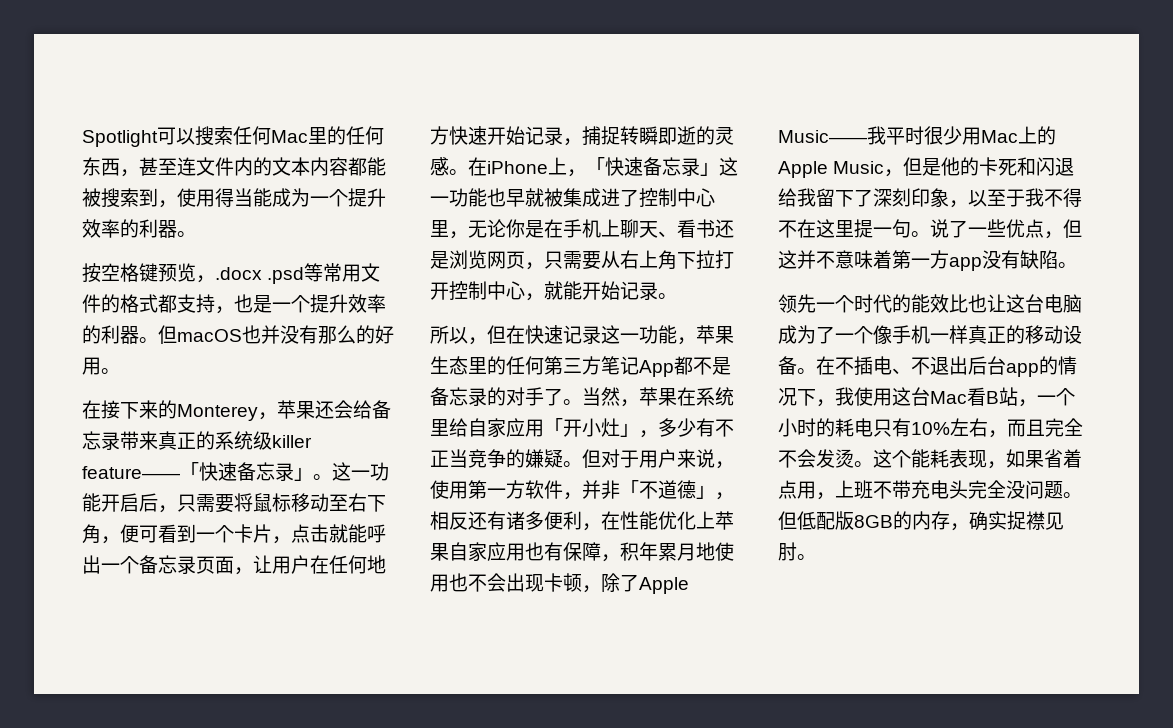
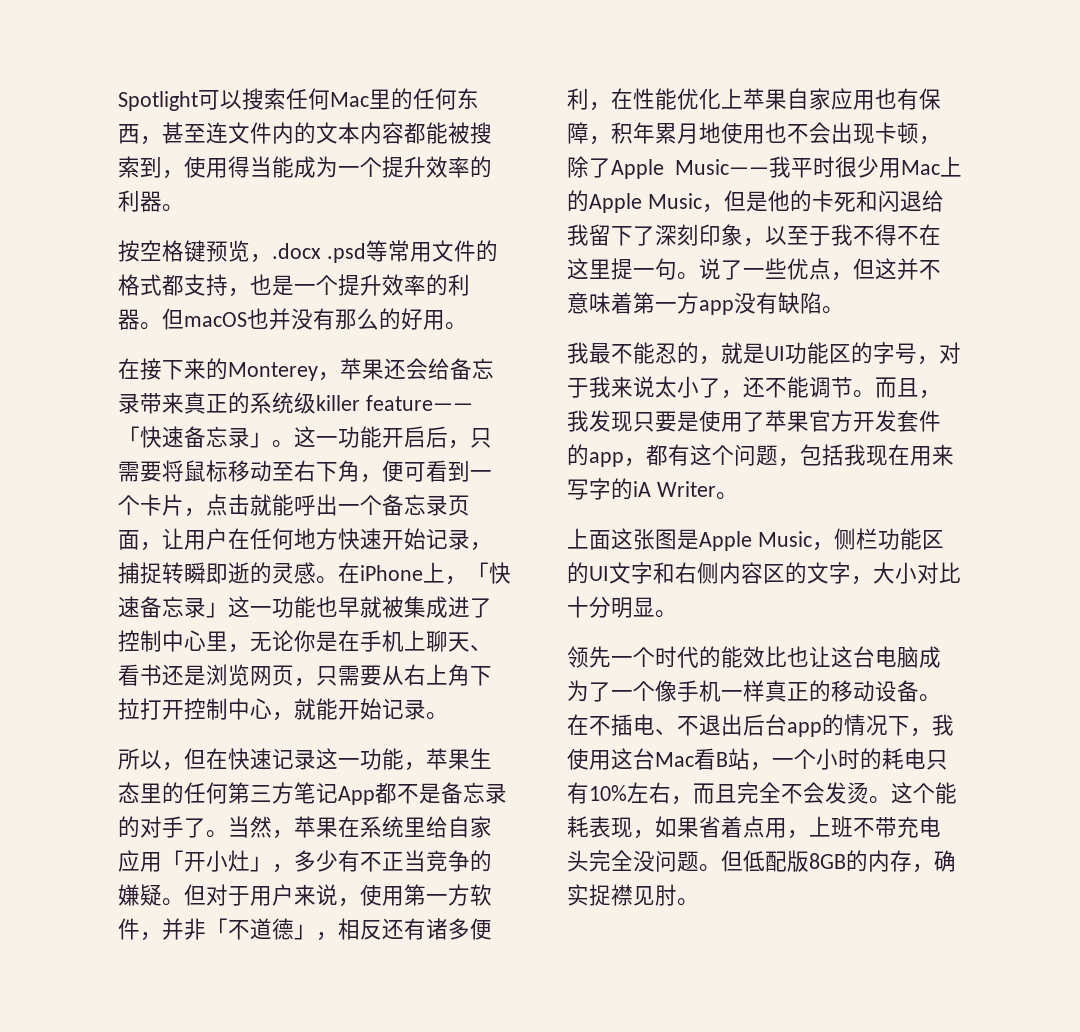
+ 我最不能忍的，就是UI功能区的字号，对于我来说太小了，还不能调节。而且，我发现只要是使用了苹果官方开发套件的app，都有这个问题，包括我现在用来写字的iA Writer。
+ 上面这张图是Apple Music，侧栏功能区的UI文字和右侧内容区的文字，大小对比十分明显。

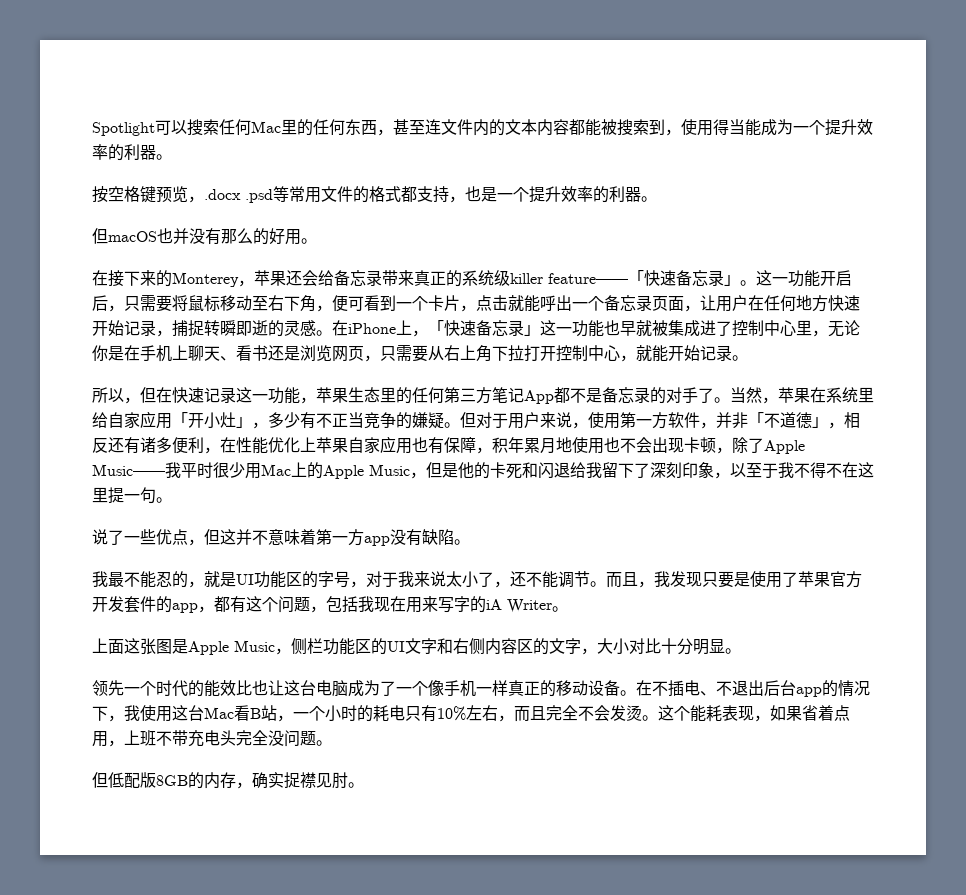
- 按空格键预览，.docx .psd等常用文件的格式都支持，也是一个提升效率的利器。但macOS也并没有那么的好用。
+ 按空格键预览，.docx .psd等常用文件的格式都支持，也是一个提升效率的利器。
+ 但macOS也并没有那么的好用。
- 但对于用户来说，使用第一方软件，并非「不道德」，相反还有诸多便利，在性能优化上苹果自家应用也有保障，积年累月地使用也不会出现卡顿，除了Apple Music——我平时很少用Mac上的Apple Music，但是他的卡死和闪退给我留下了深刻印象，以至于我不得不在这里提一句。说了一些优点，但这并不意味着第一方app没有缺陷。
+ 但对于用户来说，使用第一方软件，并非「不道德」，相反还有诸多便利，在性能优化上苹果自家应用也有保障，积年累月地使用也不会出现卡顿，除了Apple Music——我平时很少用Mac上的Apple Music，但是他的卡死和闪退给我留下了深刻印象，以至于我不得不在这里提一句。
+ 说了一些优点，但这并不意味着第一方app没有缺陷。
- 这个能耗表现，如果省着点用，上班不带充电头完全没问题。但低配版8GB的内存，确实捉襟见肘。
+ 这个能耗表现，如果省着点用，上班不带充电头完全没问题。
+ 但低配版8GB的内存，确实捉襟见肘。

